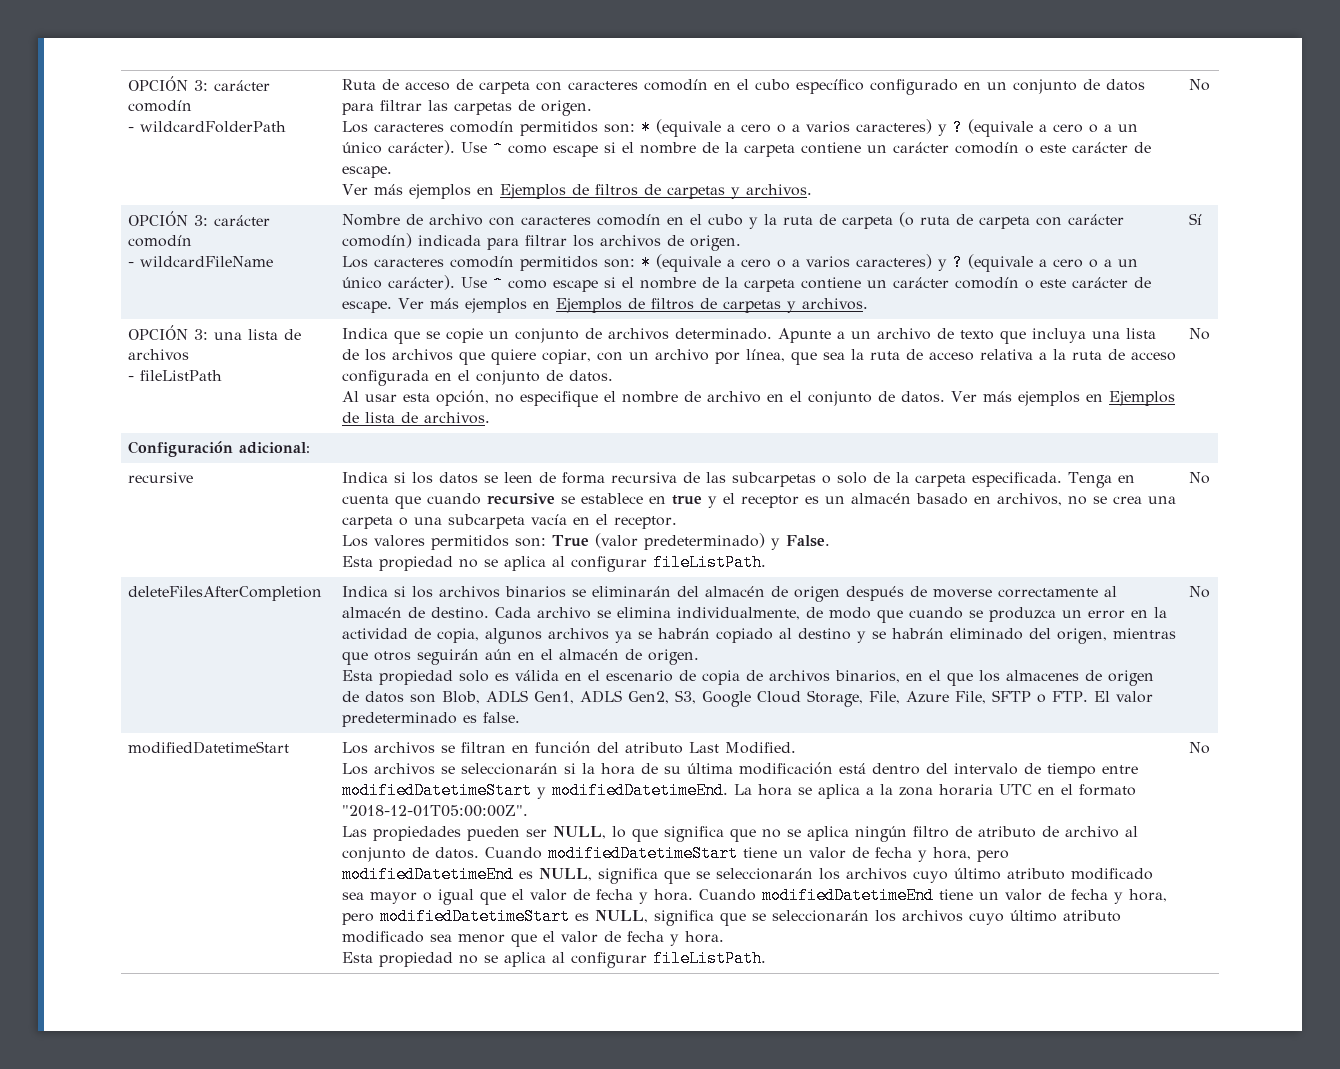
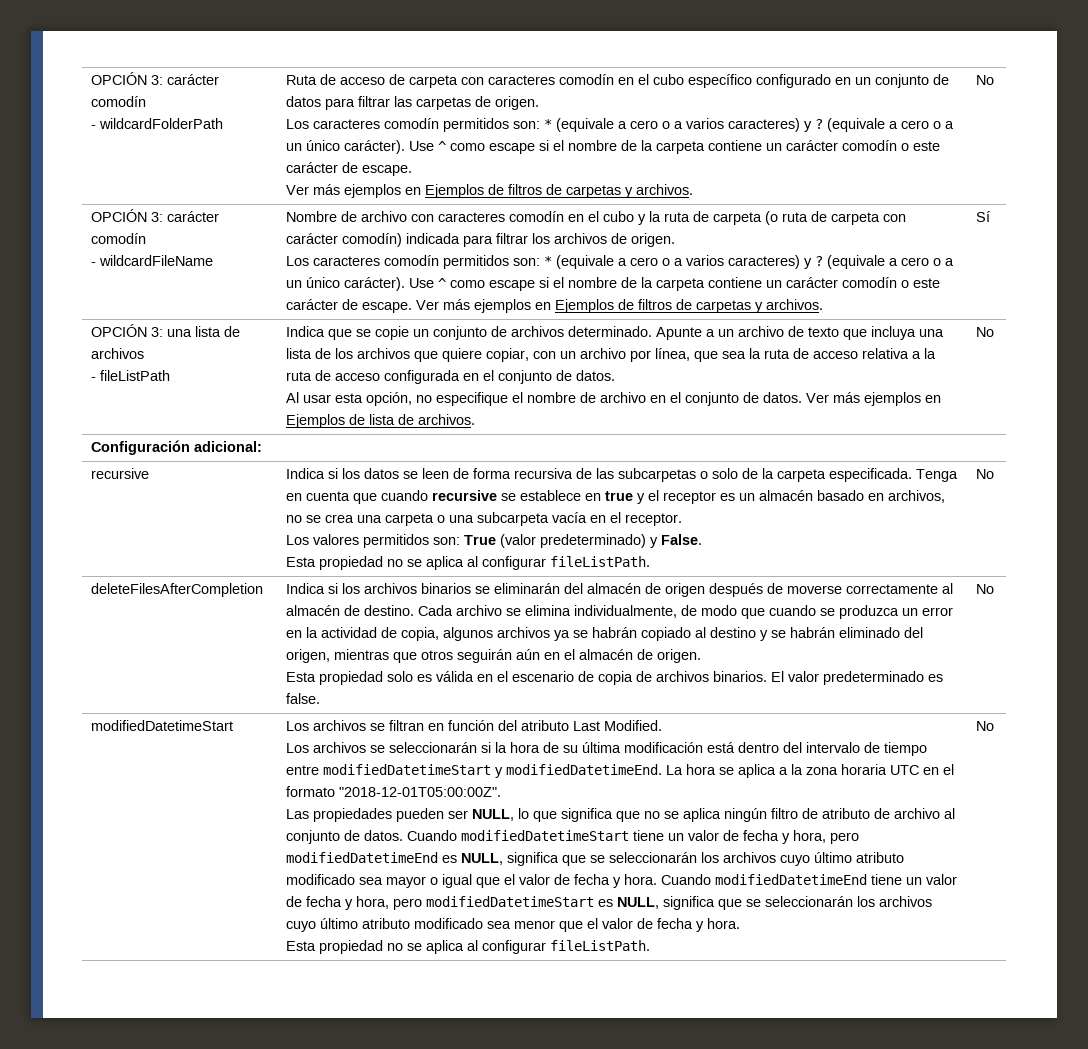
- Esta propiedad solo es válida en el escenario de copia de archivos binarios, en el que los almacenes de origen de datos son Blob, ADLS Gen1, ADLS Gen2, S3, Google Cloud Storage, File, Azure File, SFTP o FTP. El valor predeterminado es false.
+ Esta propiedad solo es válida en el escenario de copia de archivos binarios. El valor predeterminado es false.

